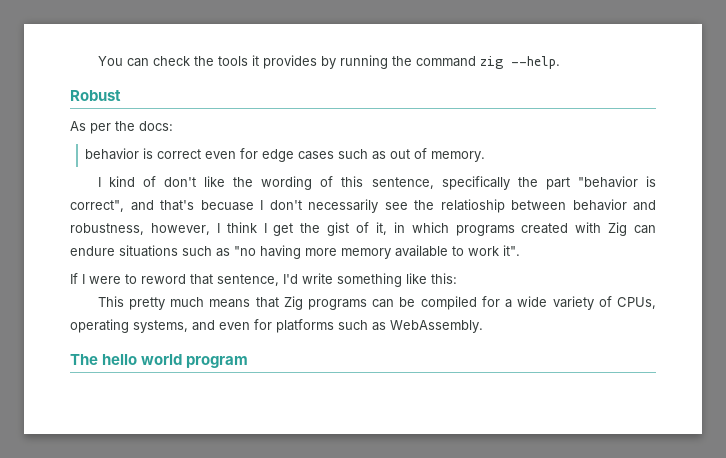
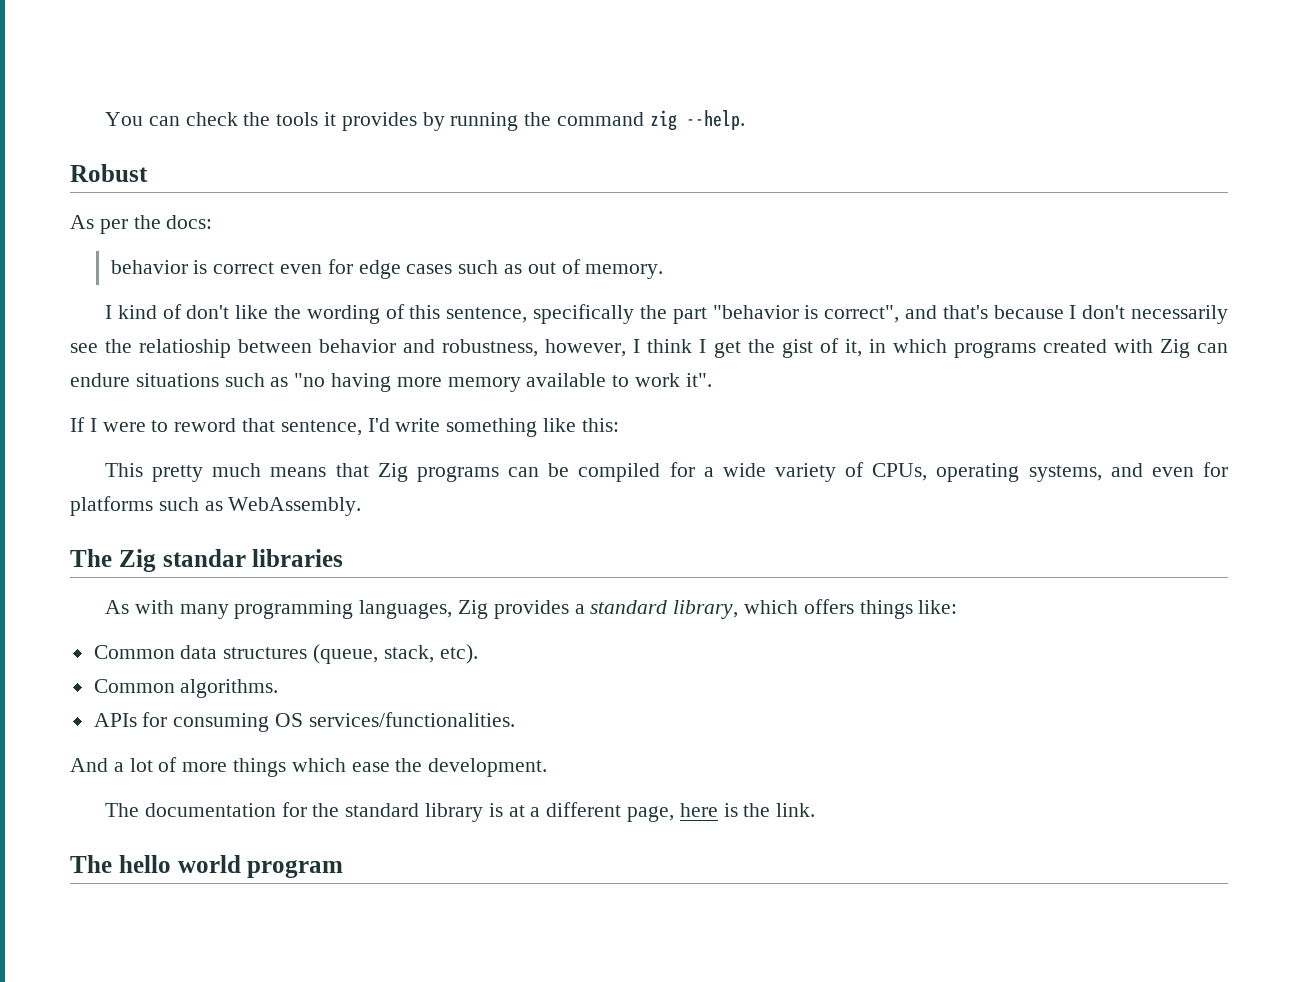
- I kind of don't like the wording of this sentence, specifically the part "behavior is correct", and that's becuase I don't necessarily see the relatioship between behavior and robustness, however, I think I get the gist of it, in which programs created with Zig can endure situations such as "no having more memory available to work it".
+ I kind of don't like the wording of this sentence, specifically the part "behavior is correct", and that's because I don't necessarily see the relatioship between behavior and robustness, however, I think I get the gist of it, in which programs created with Zig can endure situations such as "no having more memory available to work it".
+ The Zig standar libraries
+ As with many programming languages, Zig provides a standard library, which offers things like:
+ Common data structures (queue, stack, etc).
+ Common algorithms.
+ APIs for consuming OS services/functionalities.
+ And a lot of more things which ease the development.
+ The documentation for the standard library is at a different page, here is the link.

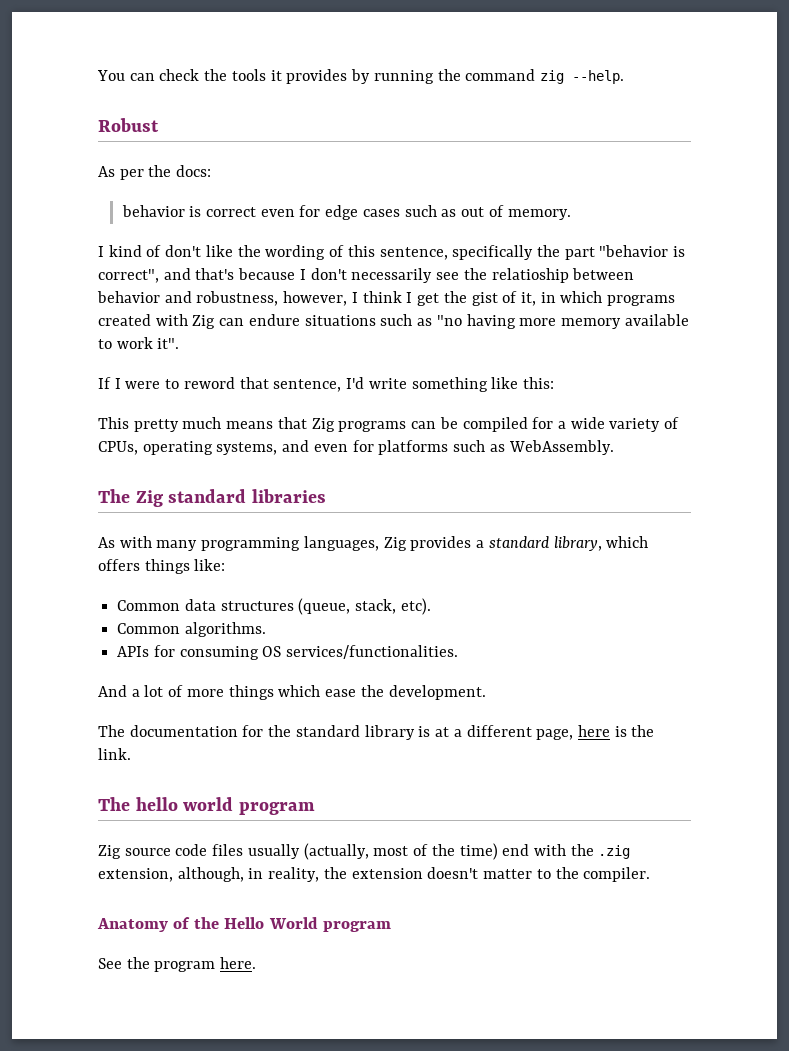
- The Zig standar libraries
+ The Zig standard libraries
+ Zig source code files usually (actually, most of the time) end with the .zig extension, although, in reality, the extension doesn't matter to the compiler.
+ Anatomy of the Hello World program
+ See the program here.

